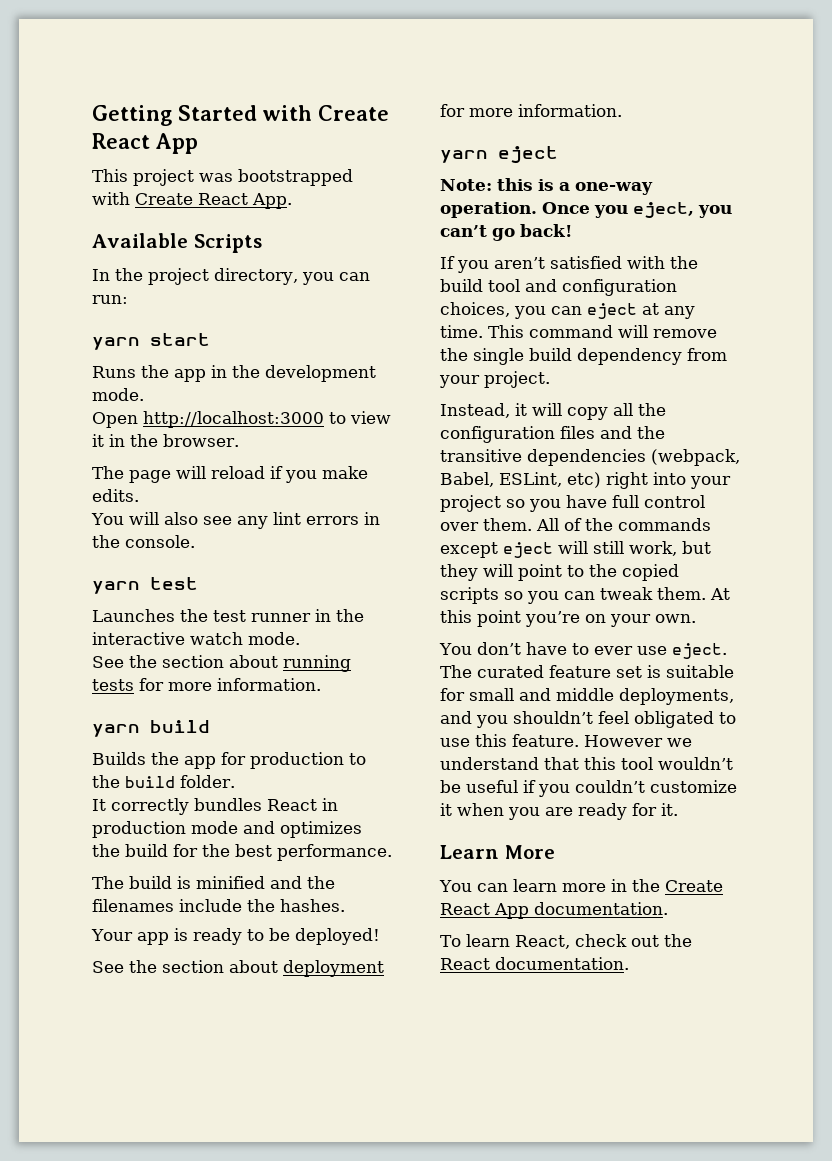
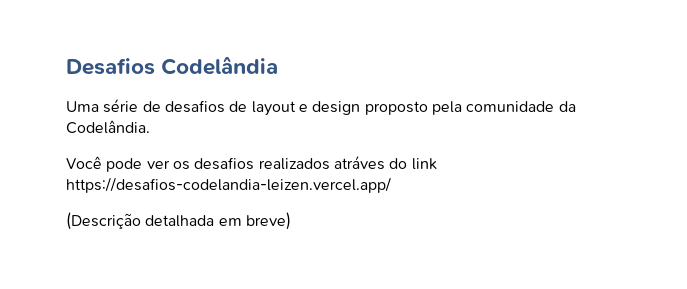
- Getting Started with Create React App
- This project was bootstrapped with Create React App.
- Available Scripts
- In the project directory, you can run:
- yarn start
- Runs the app in the development mode.
- Open http://localhost:3000 to view it in the browser.
- The page will reload if you make edits.
- You will also see any lint errors in the console.
- yarn test
- Launches the test runner in the interactive watch mode.
- See the section about running tests for more information.
- yarn build
- Builds the app for production to the build folder.
- It correctly bundles React in production mode and optimizes the build for the best performance.
- The build is minified and the filenames include the hashes.
- Your app is ready to be deployed!
- See the section about deployment for more information.
- yarn eject
- Note: this is a one-way operation. Once you eject, you can’t go back!
- If you aren’t satisfied with the build tool and configuration choices, you can eject at any time. This command will remove the single build dependency from your project.
- Instead, it will copy all the configuration files and the transitive dependencies (webpack, Babel, ESLint, etc) right into your project so you have full control over them. All of the commands except eject will still work, but they will point to the copied scripts so you can tweak them. At this point you’re on your own.
- You don’t have to ever use eject. The curated feature set is suitable for small and middle deployments, and you shouldn’t feel obligated to use this feature. However we understand that this tool wouldn’t be useful if you couldn’t customize it when you are ready for it.
- Learn More
- You can learn more in the Create React App documentation.
- To learn React, check out the React documentation.
+ Desafios Codelândia
+ Uma série de desafios de layout e design proposto pela comunidade da Codelândia.
+ Você pode ver os desafios realizados atráves do link https://desafios-codelandia-leizen.vercel.app/
+ (Descrição detalhada em breve)

